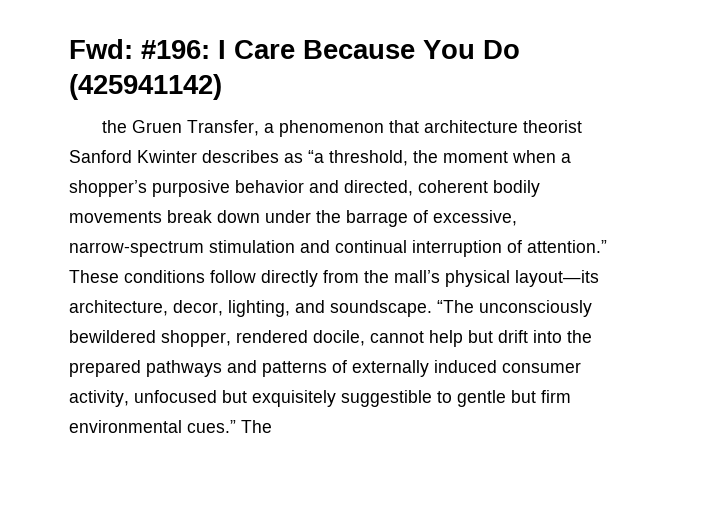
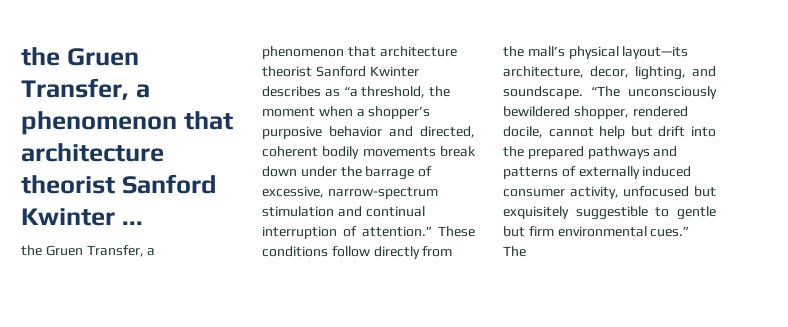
- Fwd: #196: I Care Because You Do (425941142)
+ the Gruen Transfer, a phenomenon that architecture theorist Sanford Kwinter ...

